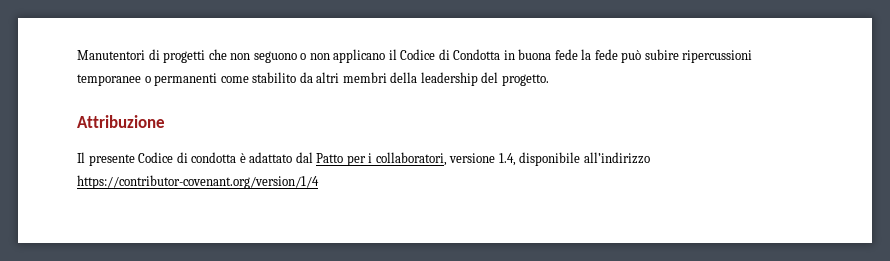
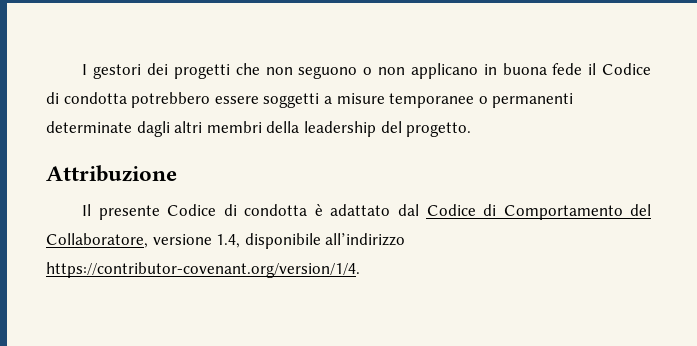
- Manutentori di progetti che non seguono o non applicano il Codice di Condotta in buona fede la fede può subire ripercussioni temporanee o permanenti come stabilito da altri membri della leadership del progetto.
+ I gestori dei progetti che non seguono o non applicano in buona fede il Codice di condotta potrebbero essere soggetti a misure temporanee o permanenti determinate dagli altri membri della leadership del progetto.
- Il presente Codice di condotta è adattato dal Patto per i collaboratori, versione 1.4, disponibile all’indirizzo https://contributor-covenant.org/version/1/4
+ Il presente Codice di condotta è adattato dal Codice di Comportamento del Collaboratore, versione 1.4, disponibile all’indirizzo https://contributor-covenant.org/version/1/4.

